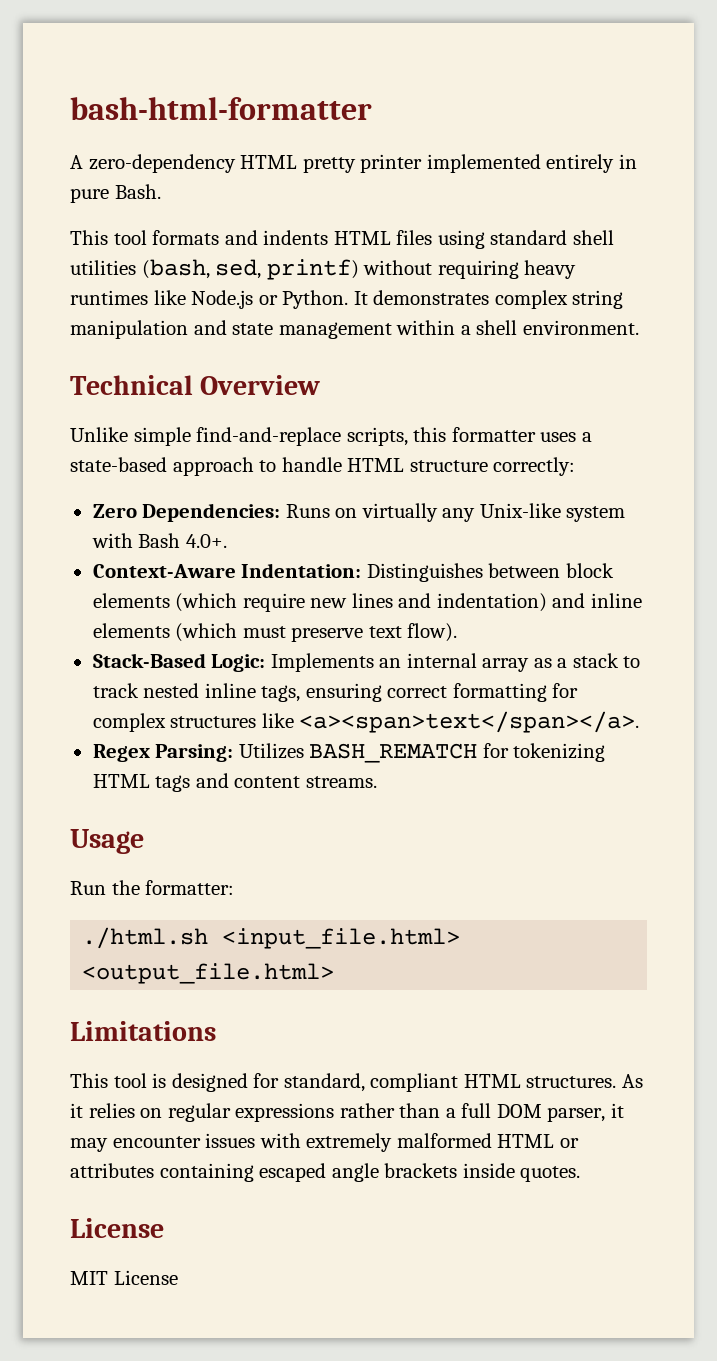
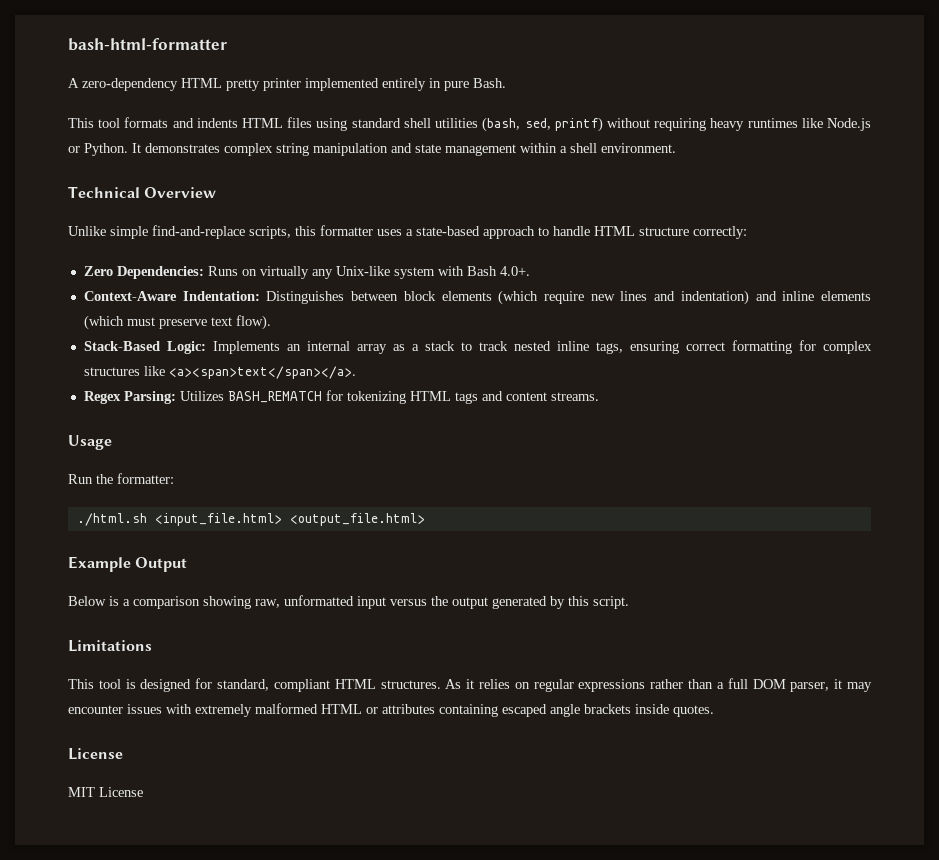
+ Example Output
+ Below is a comparison showing raw, unformatted input versus the output generated by this script.

